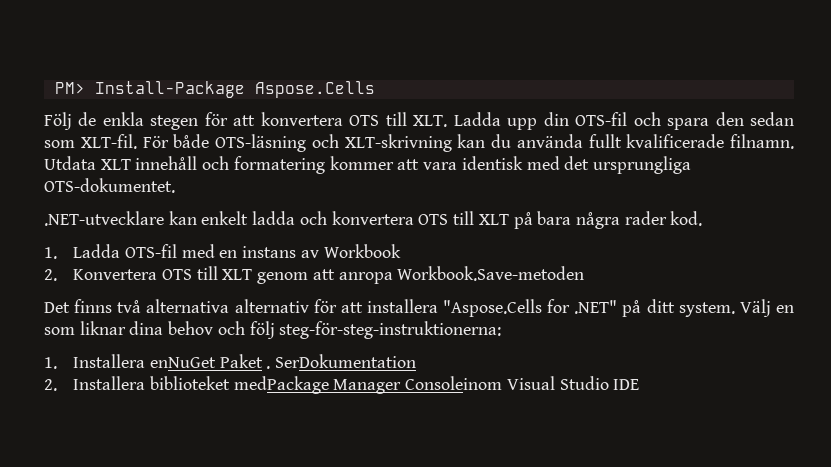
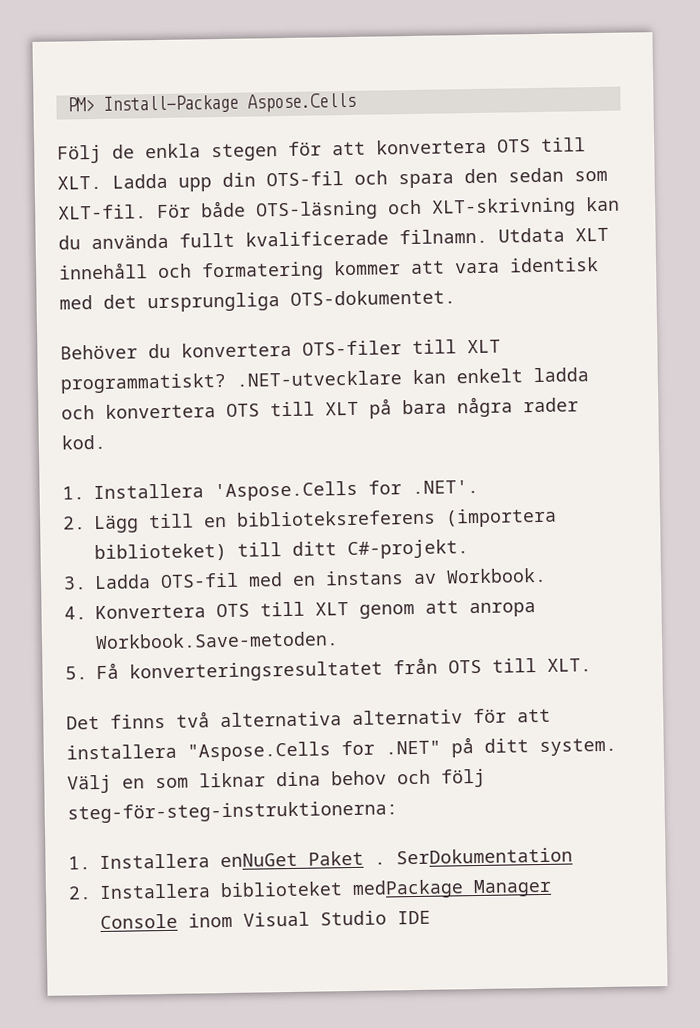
- .NET-utvecklare kan enkelt ladda och konvertera OTS till XLT på bara några rader kod.
+ Behöver du konvertera OTS-filer till XLT programmatiskt? .NET-utvecklare kan enkelt ladda och konvertera OTS till XLT på bara några rader kod.
- 1. Ladda OTS-fil med en instans av Workbook
- 2. Konvertera OTS till XLT genom att anropa Workbook.Save-metoden
+ 1. Installera 'Aspose.Cells for .NET'.
+ 2. Lägg till en biblioteksreferens (importera biblioteket) till ditt C#-projekt.
+ 3. Ladda OTS-fil med en instans av Workbook.
+ 4. Konvertera OTS till XLT genom att anropa Workbook.Save-metoden.
+ 5. Få konverteringsresultatet från OTS till XLT.
- 2. Installera biblioteket medPackage Manager Consoleinom Visual Studio IDE
+ 2. Installera biblioteket medPackage Manager Console inom Visual Studio IDE

